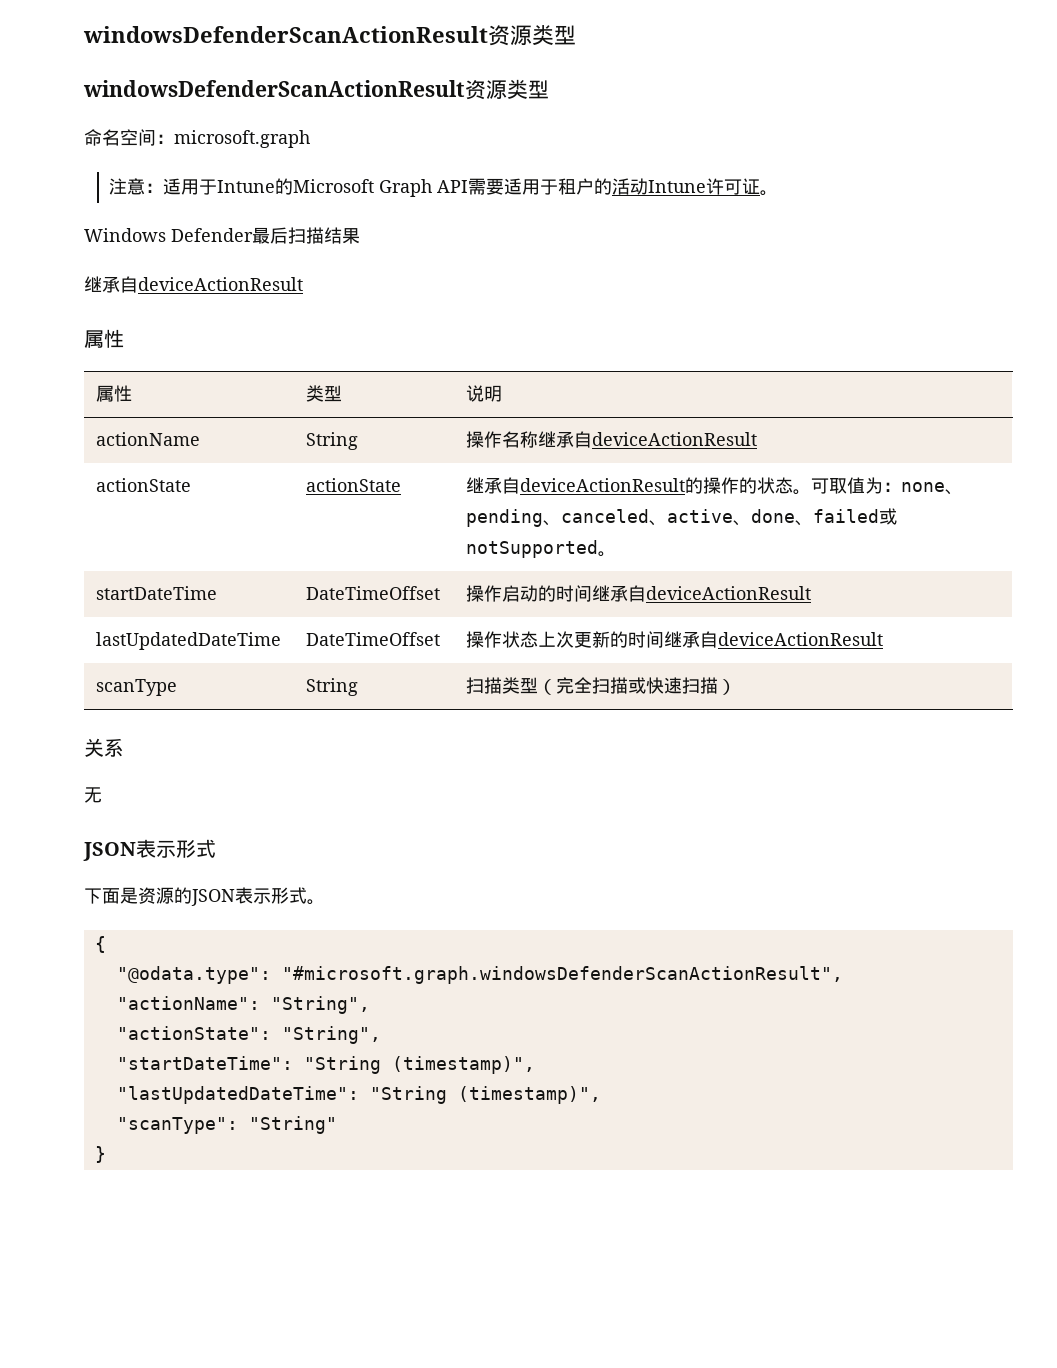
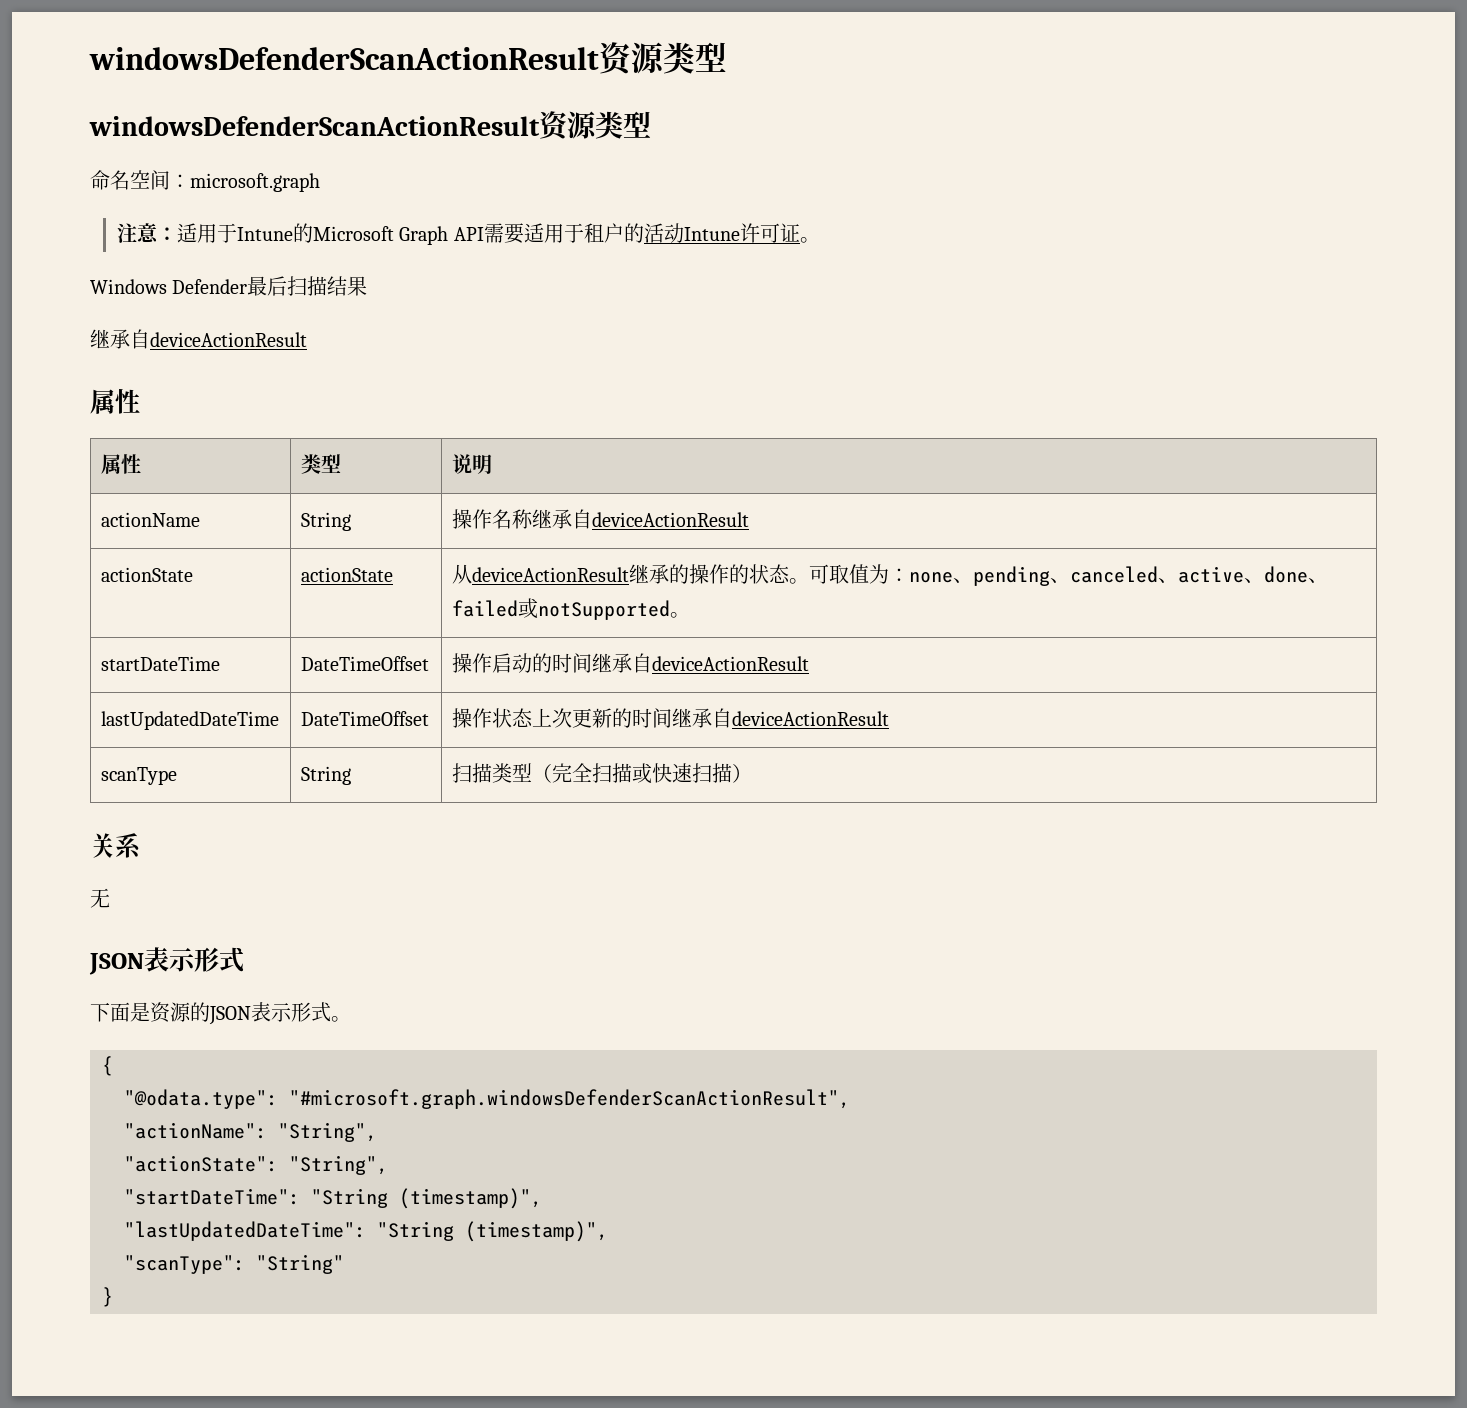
- actionState | actionState | 继承自deviceActionResult的操作的状态。可取值为：none、pending、canceled、active、done、failed或notSupported。
+ actionState | actionState | 从deviceActionResult继承的操作的状态。可取值为：none、pending、canceled、active、done、failed或notSupported。

